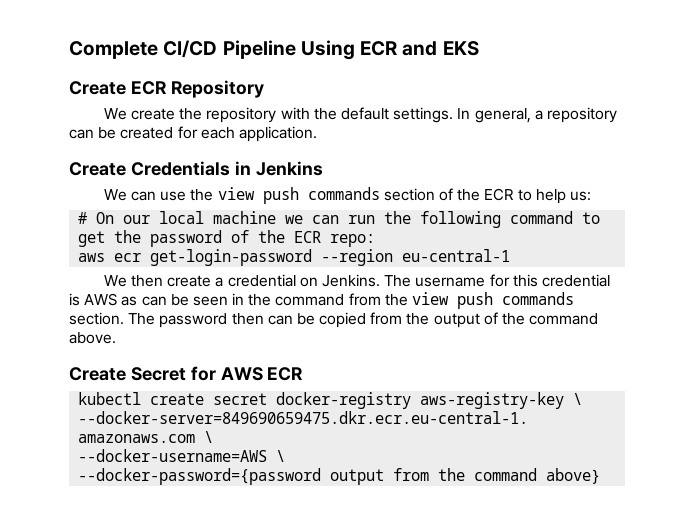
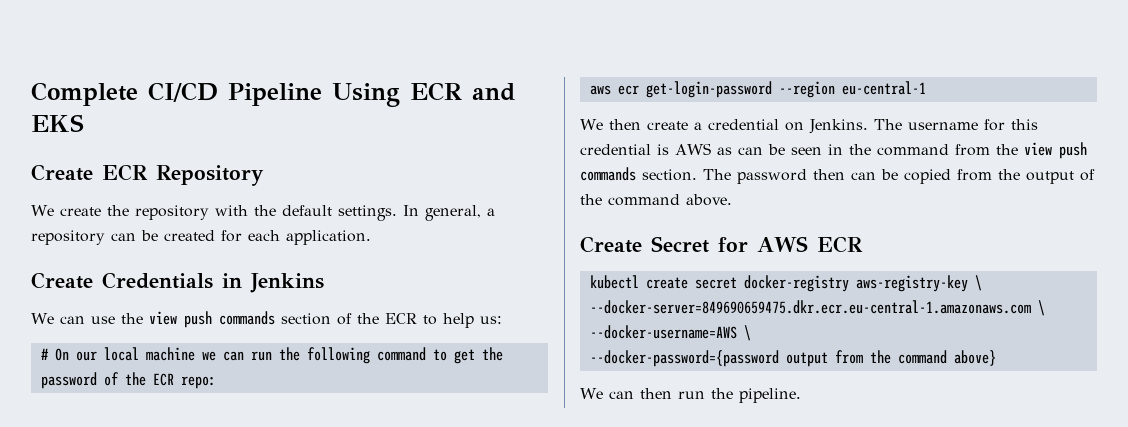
+ We can then run the pipeline.

